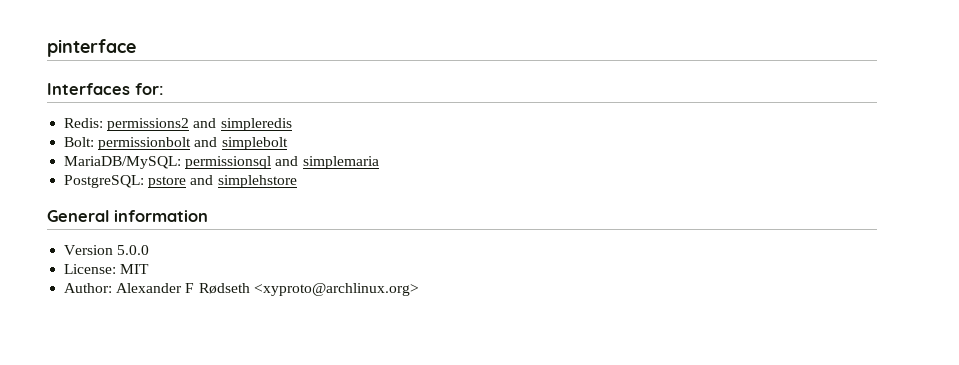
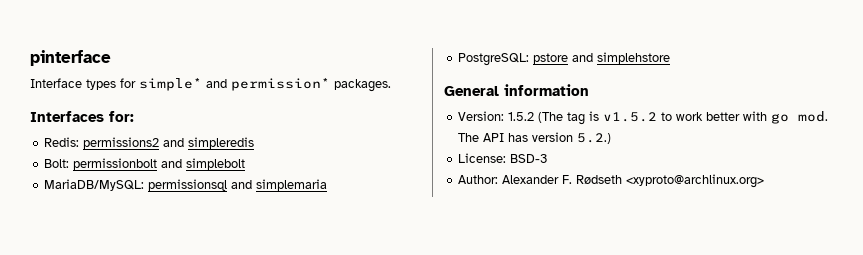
+ Interface types for simple* and permission* packages.
- Version 5.0.0
+ Version: 1.5.2 (The tag is v1.5.2 to work better with go mod. The API has version 5.2.)
- License: MIT
+ License: BSD-3
- Author: Alexander F Rødseth <xyproto@archlinux.org>
+ Author: Alexander F. Rødseth <xyproto@archlinux.org>

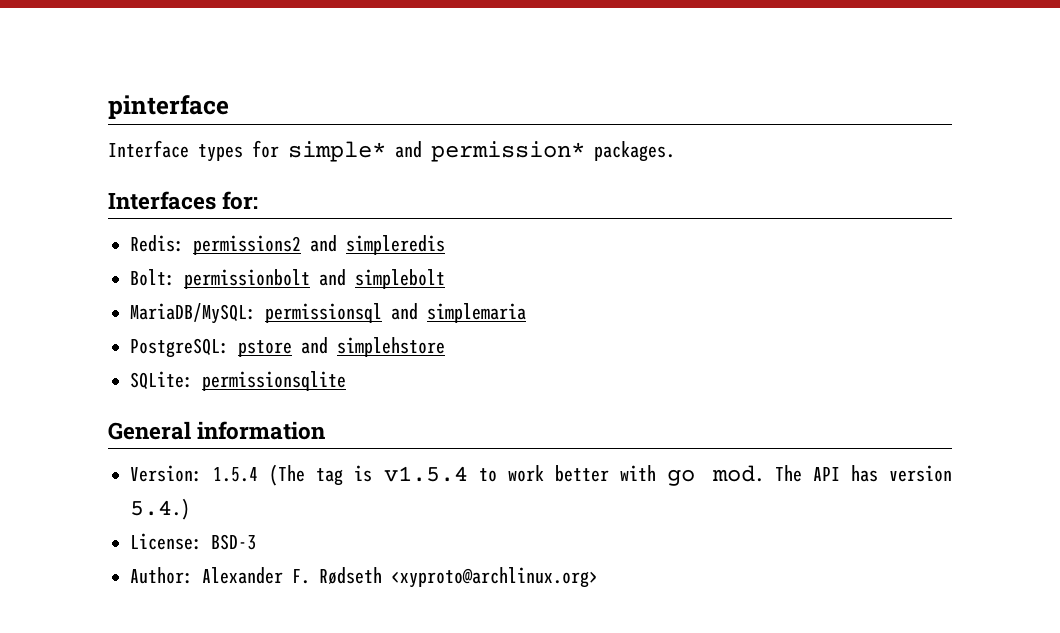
+ SQLite: permissionsqlite
- Version: 1.5.2 (The tag is v1.5.2 to work better with go mod.
+ Version: 1.5.4 (The tag is v1.5.4 to work better with go mod.
- The API has version 5.2.)
+ The API has version 5.4.)

